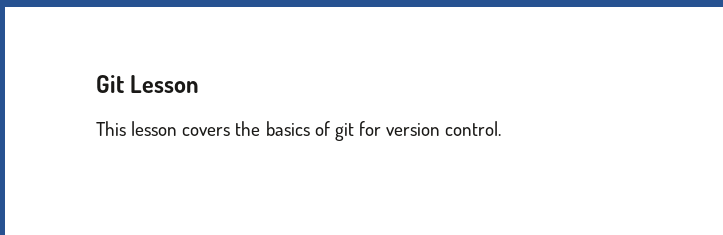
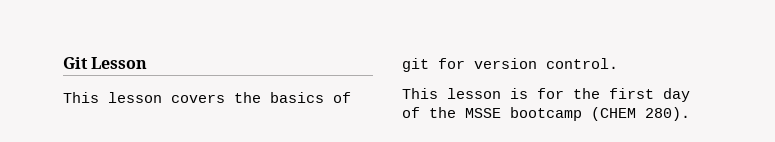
+ This lesson is for the first day of the MSSE bootcamp (CHEM 280).

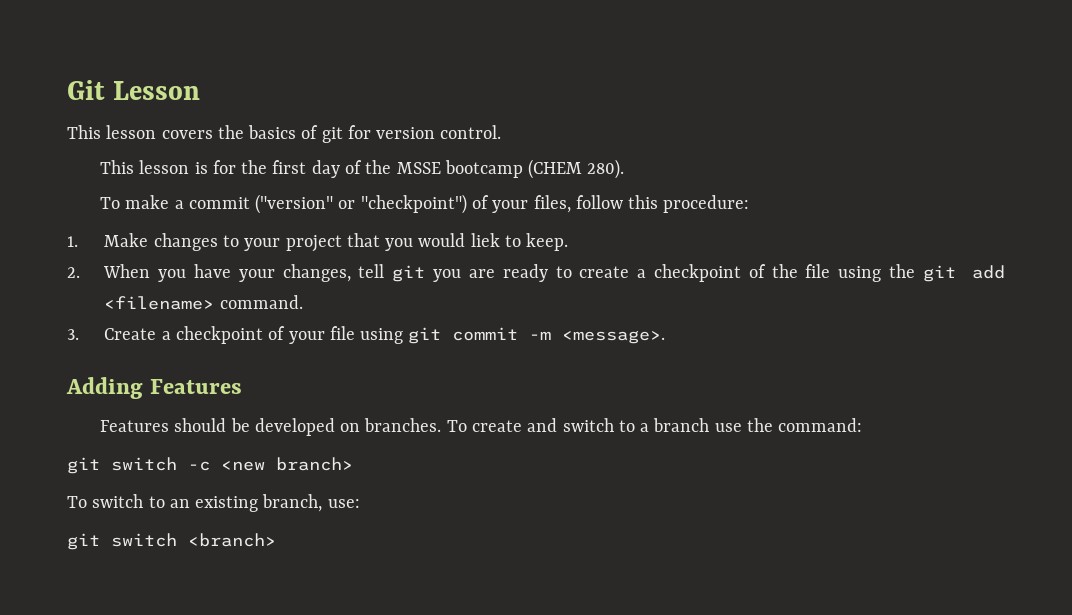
+ To make a commit ("version" or "checkpoint") of your files, follow this procedure:
+ 1. Make changes to your project that you would liek to keep.
+ 2. When you have your changes, tell git you are ready to create a checkpoint of the file using the git add <filename> command.
+ 3. Create a checkpoint of your file using git commit -m <message>.
+ Adding Features
+ Features should be developed on branches. To create and switch to a branch use the command:
+ git switch -c <new branch>
+ To switch to an existing branch, use:
+ git switch <branch>

